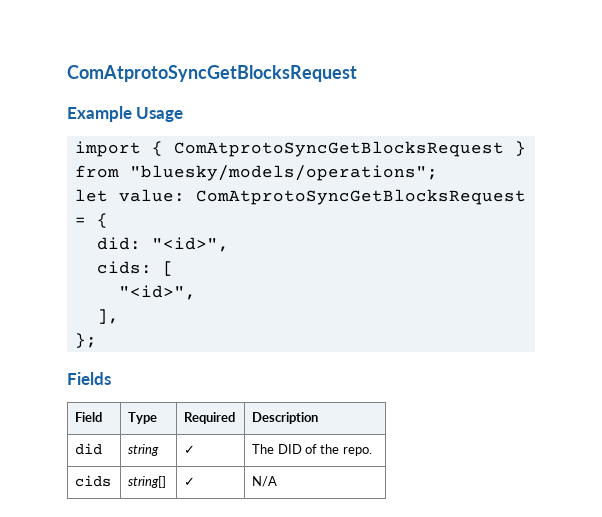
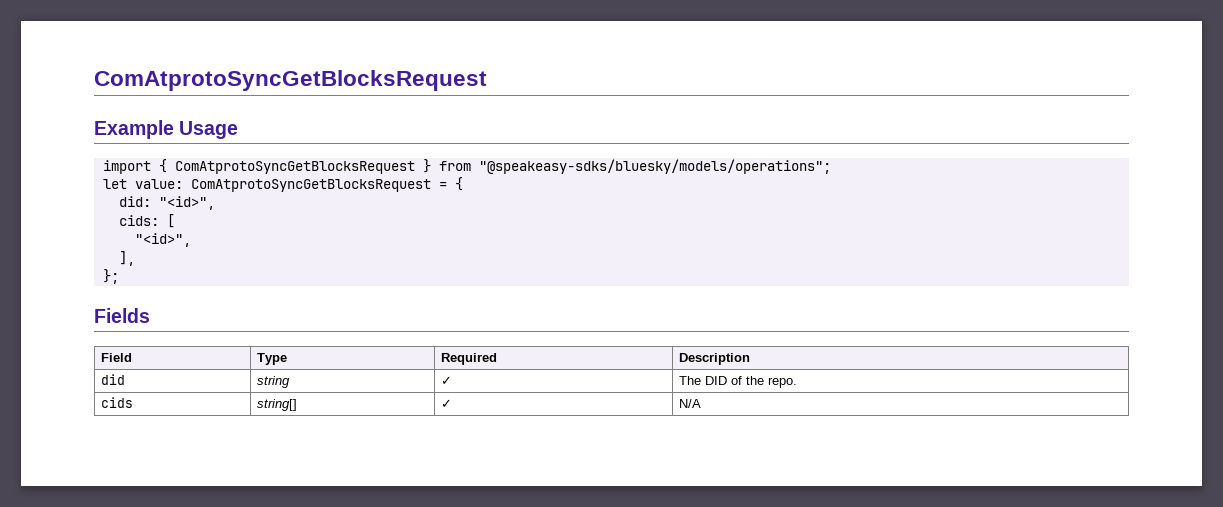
- import { ComAtprotoSyncGetBlocksRequest } from "bluesky/models/operations";
+ import { ComAtprotoSyncGetBlocksRequest } from "@speakeasy-sdks/bluesky/models/operations";

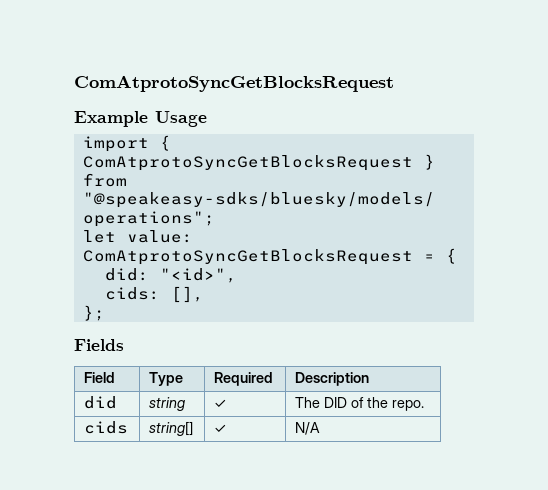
- cids: [
- "<id>",
- ],
+ cids: [],

